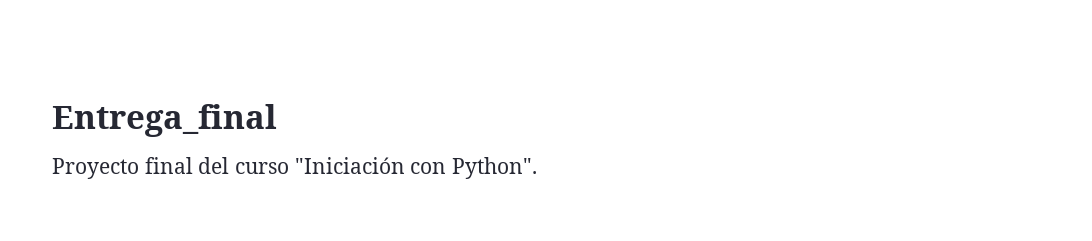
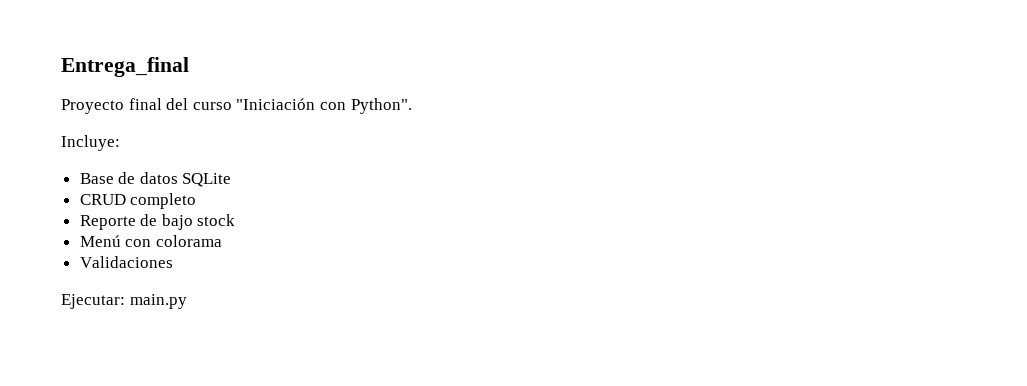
+ Incluye:
+ Base de datos SQLite
+ CRUD completo
+ Reporte de bajo stock
+ Menú con colorama
+ Validaciones
+ Ejecutar: main.py

